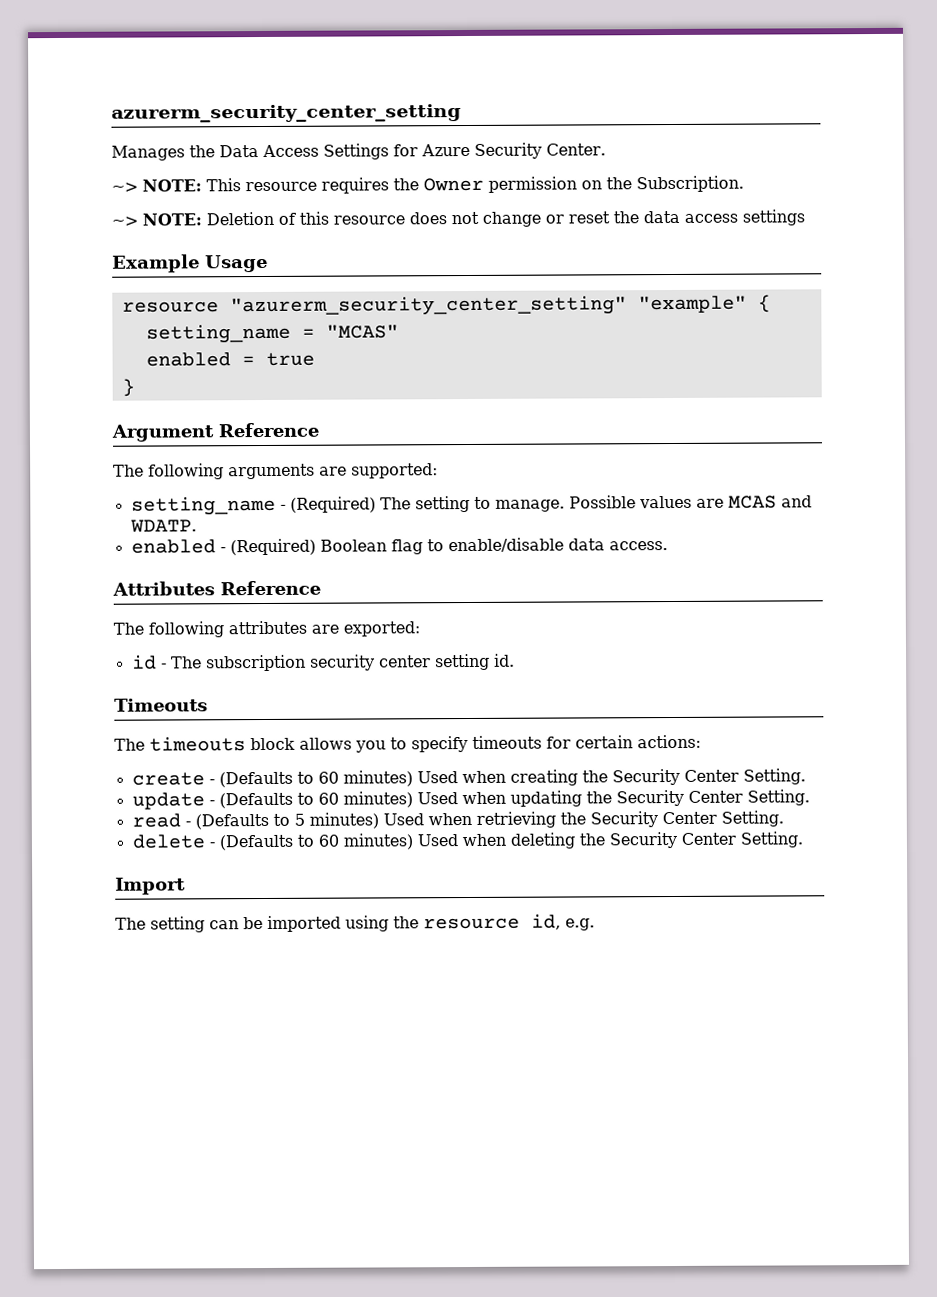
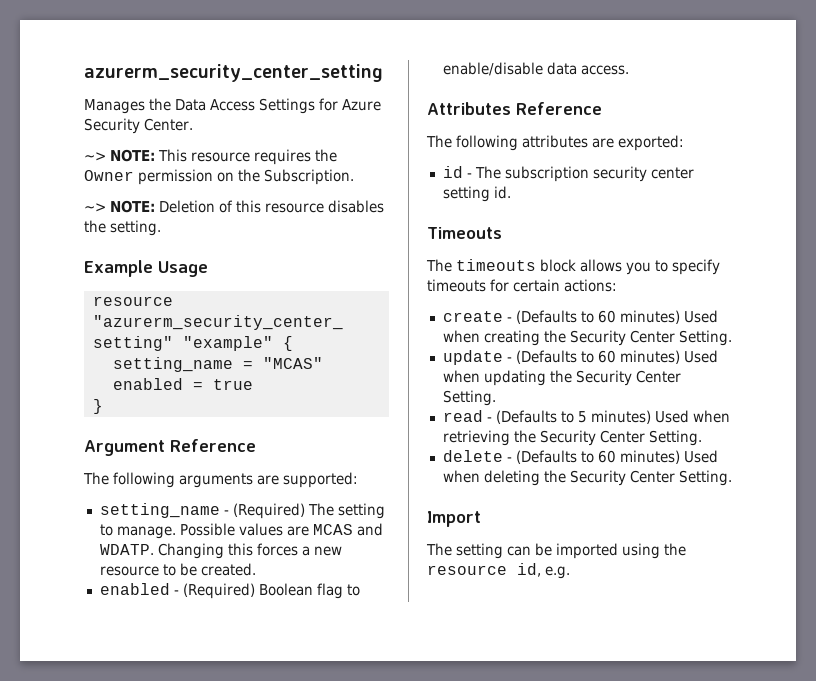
- ~> NOTE: Deletion of this resource does not change or reset the data access settings
+ ~> NOTE: Deletion of this resource disables the setting.
+ Changing this forces a new resource to be created.

